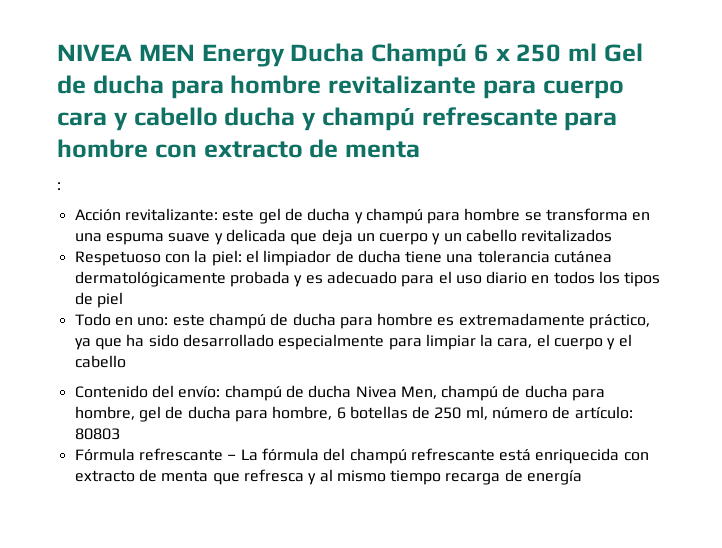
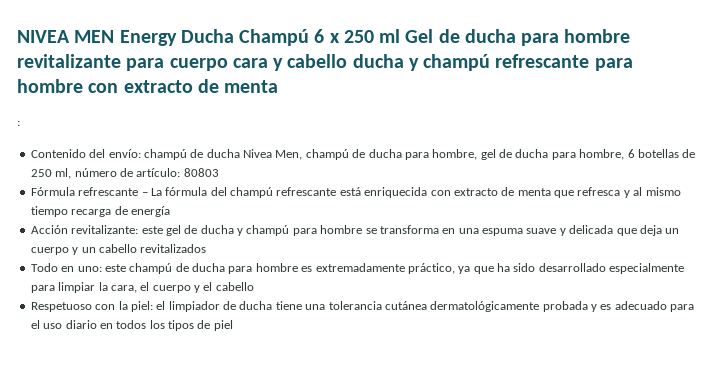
- Acción revitalizante: este gel de ducha y champú para hombre se transforma en una espuma suave y delicada que deja un cuerpo y un cabello revitalizados
- Respetuoso con la piel: el limpiador de ducha tiene una tolerancia cutánea dermatológicamente probada y es adecuado para el uso diario en todos los tipos de piel
- Todo en uno: este champú de ducha para hombre es extremadamente práctico, ya que ha sido desarrollado especialmente para limpiar la cara, el cuerpo y el cabello
+ Acción revitalizante: este gel de ducha y champú para hombre se transforma en una espuma suave y delicada que deja un cuerpo y un cabello revitalizados
+ Todo en uno: este champú de ducha para hombre es extremadamente práctico, ya que ha sido desarrollado especialmente para limpiar la cara, el cuerpo y el cabello
+ Respetuoso con la piel: el limpiador de ducha tiene una tolerancia cutánea dermatológicamente probada y es adecuado para el uso diario en todos los tipos de piel

